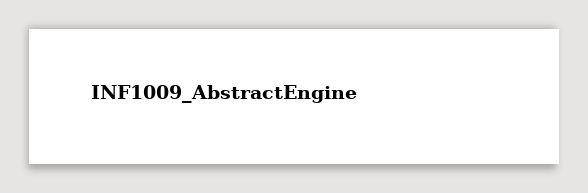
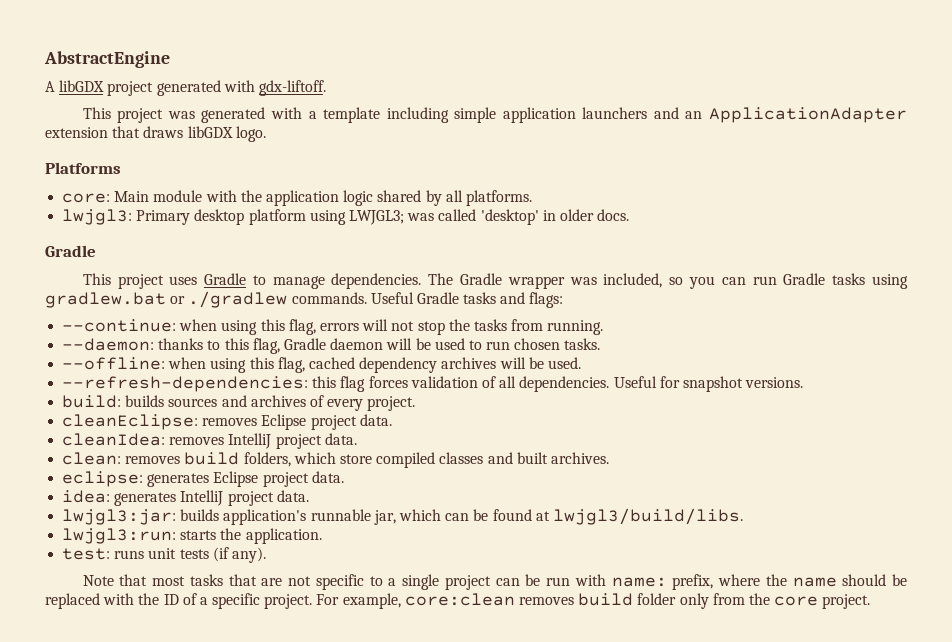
- INF1009_AbstractEngine
+ AbstractEngine
+ A libGDX project generated with gdx-liftoff.
+ This project was generated with a template including simple application launchers and an ApplicationAdapter extension that draws libGDX logo.
+ Platforms
+ core: Main module with the application logic shared by all platforms.
+ lwjgl3: Primary desktop platform using LWJGL3; was called 'desktop' in older docs.
+ Gradle
+ This project uses Gradle to manage dependencies. The Gradle wrapper was included, so you can run Gradle tasks using gradlew.bat or ./gradlew commands. Useful Gradle tasks and flags:
+ --continue: when using this flag, errors will not stop the tasks from running.
+ --daemon: thanks to this flag, Gradle daemon will be used to run chosen tasks.
+ --offline: when using this flag, cached dependency archives will be used.
+ --refresh-dependencies: this flag forces validation of all dependencies. Useful for snapshot versions.
+ build: builds sources and archives of every project.
+ cleanEclipse: removes Eclipse project data.
+ cleanIdea: removes IntelliJ project data.
+ clean: removes build folders, which store compiled classes and built archives.
+ eclipse: generates Eclipse project data.
+ idea: generates IntelliJ project data.
+ lwjgl3:jar: builds application's runnable jar, which can be found at lwjgl3/build/libs.
+ lwjgl3:run: starts the application.
+ test: runs unit tests (if any).
+ Note that most tasks that are not specific to a single project can be run with name: prefix, where the name should be replaced with the ID of a specific project. For example, core:clean removes build folder only from the core project.

